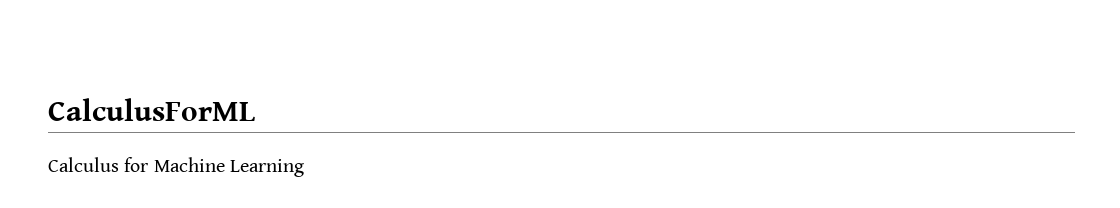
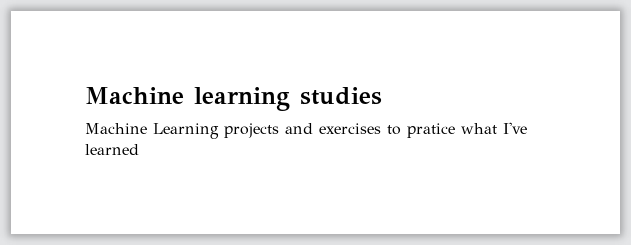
- CalculusForML
- Calculus for Machine Learning
+ Machine learning studies
+ Machine Learning projects and exercises to pratice what I've learned

